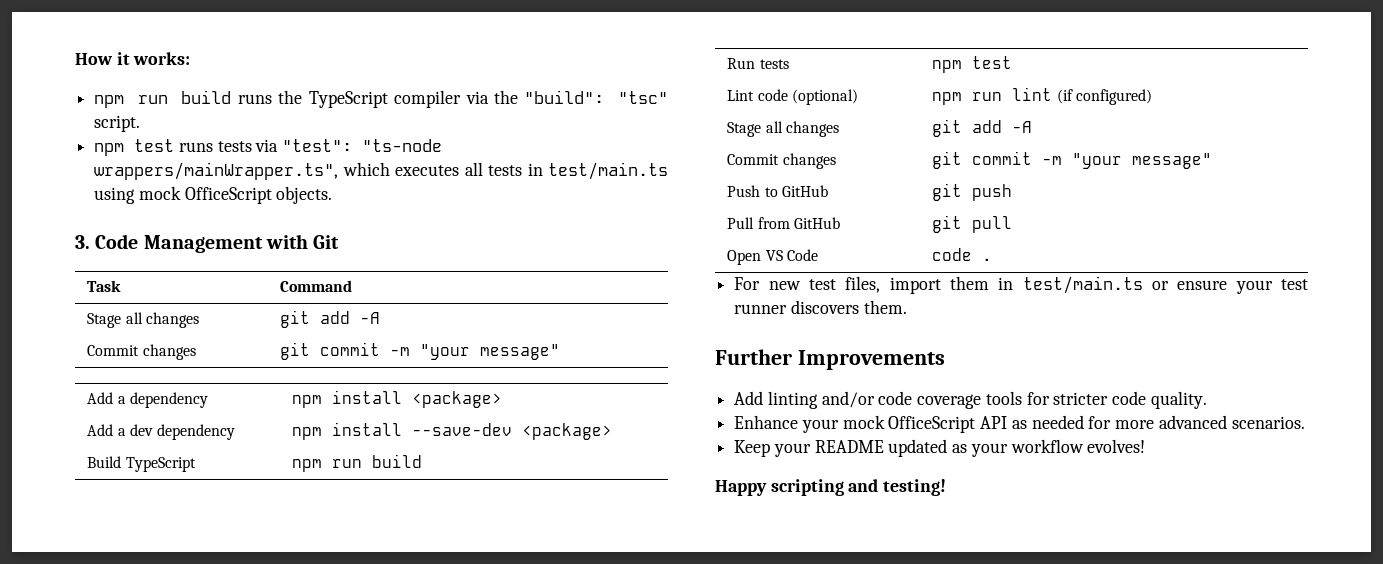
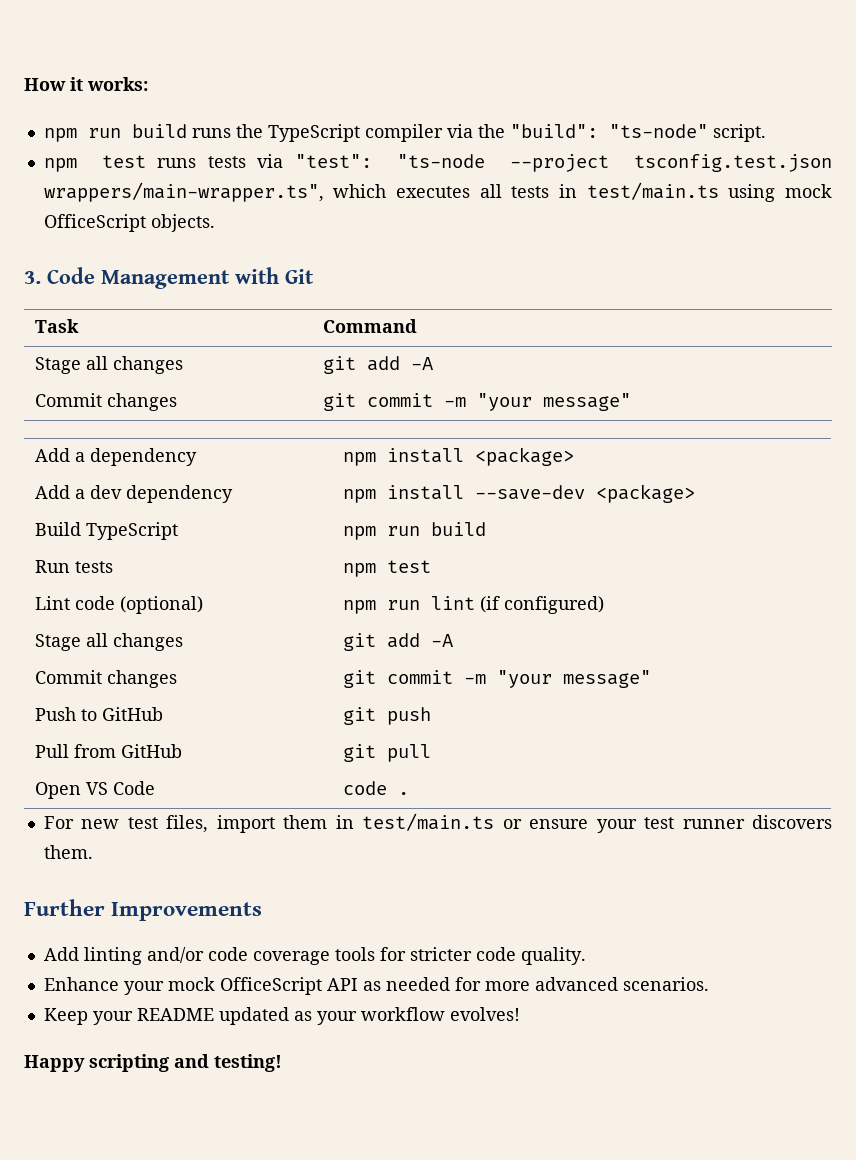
- npm run build runs the TypeScript compiler via the "build": "tsc" script.
+ npm run build runs the TypeScript compiler via the "build": "ts-node" script.
- npm test runs tests via "test": "ts-node wrappers/mainWrapper.ts", which executes all tests in test/main.ts using mock OfficeScript objects.
+ npm test runs tests via "test": "ts-node --project tsconfig.test.json wrappers/main-wrapper.ts", which executes all tests in test/main.ts using mock OfficeScript objects.

